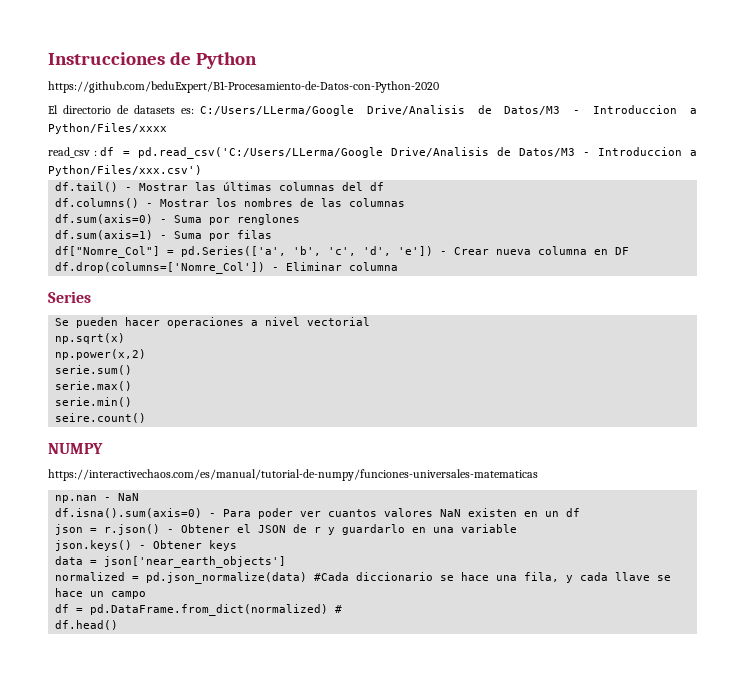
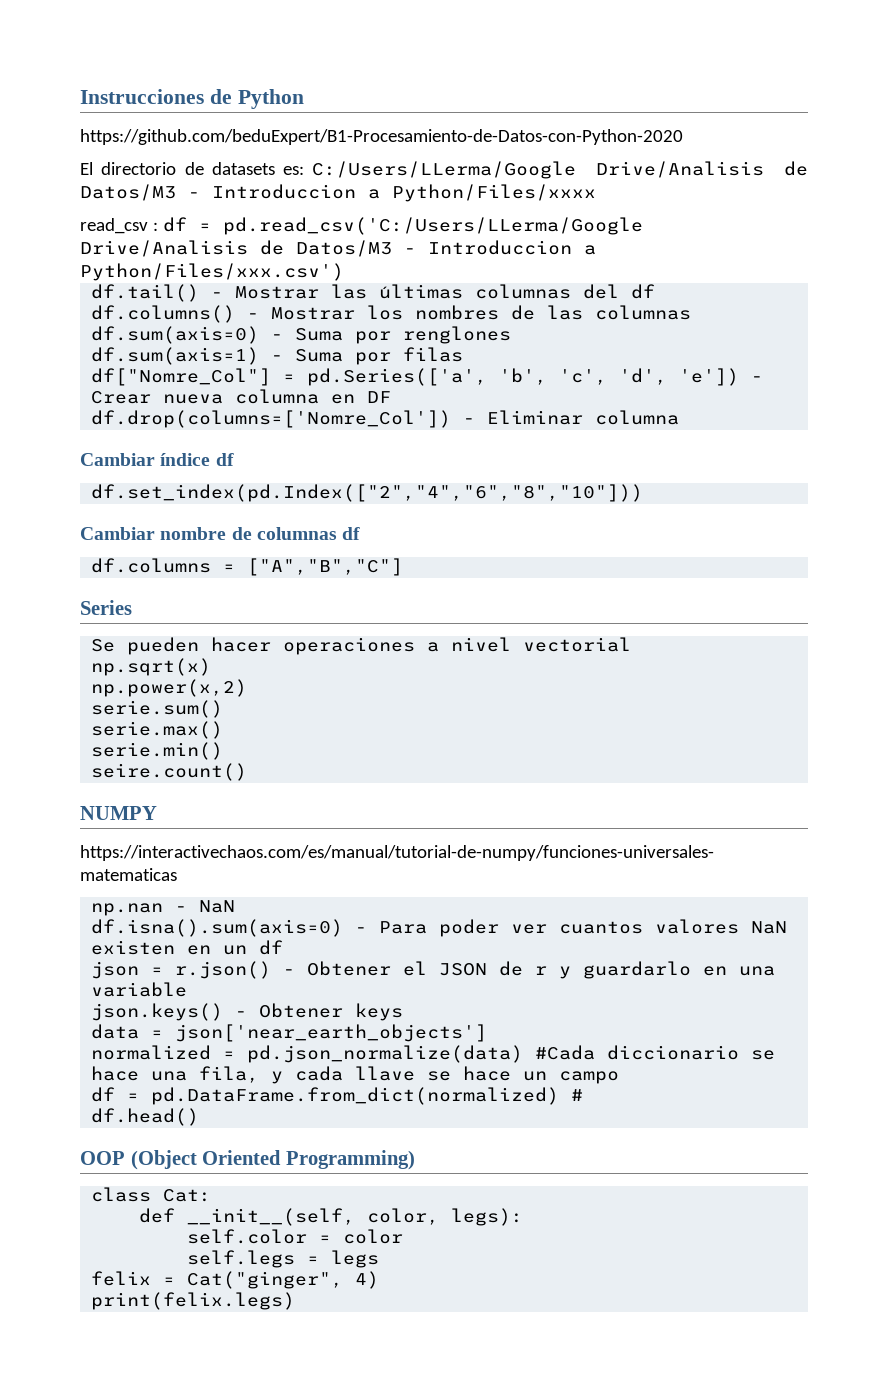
+ Cambiar índice df
+ df.set_index(pd.Index(["2","4","6","8","10"]))
+ Cambiar nombre de columnas df
+ df.columns = ["A","B","C"]
+ OOP (Object Oriented Programming)
+ class Cat:
+ def __init__(self, color, legs):
+ self.color = color
+ self.legs = legs
+ felix = Cat("ginger", 4)
+ print(felix.legs)

